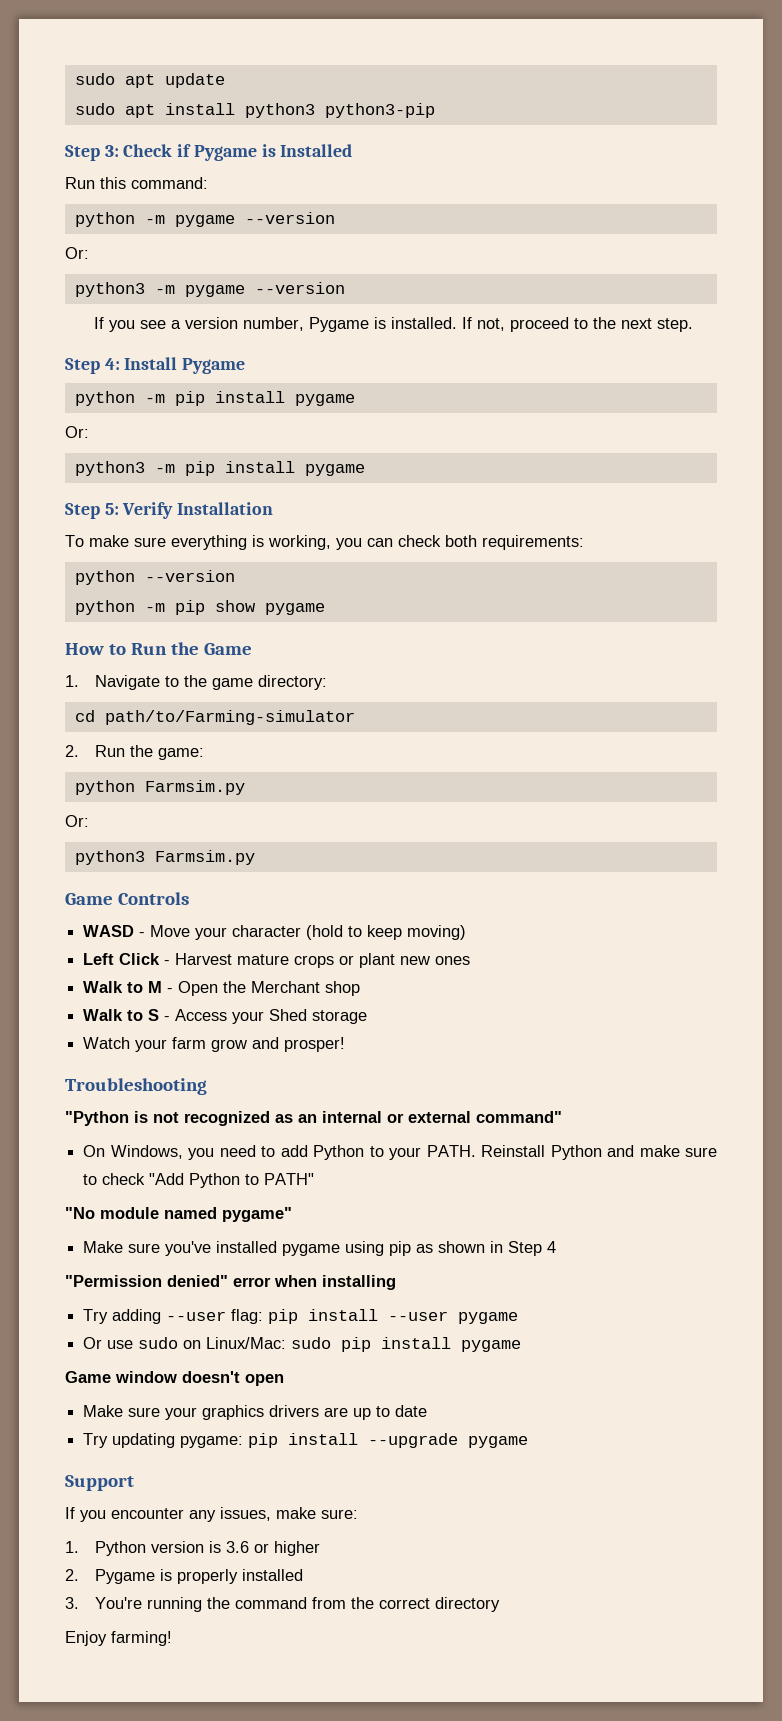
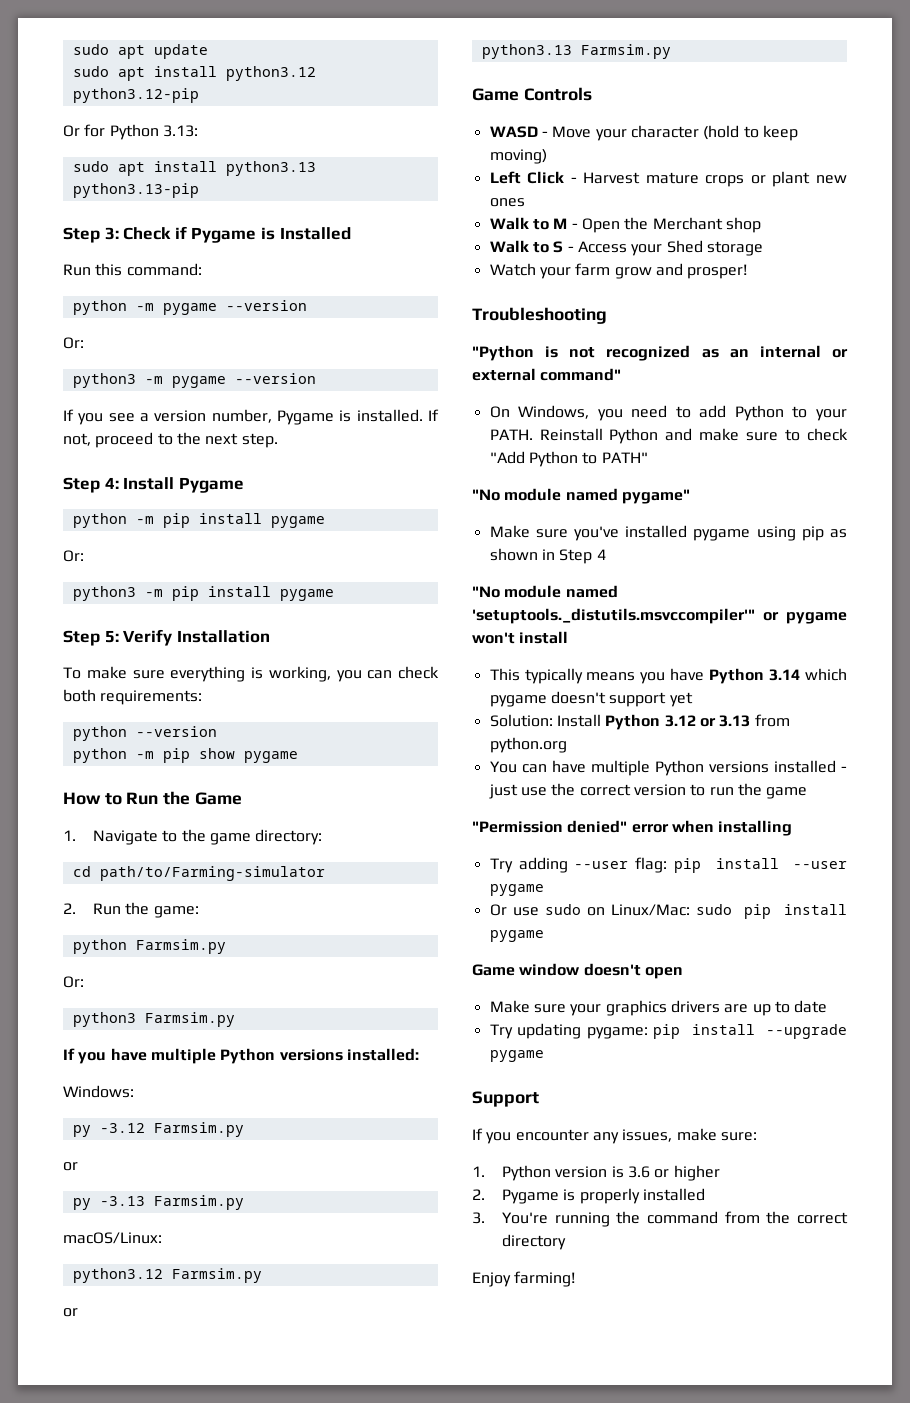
- sudo apt install python3 python3-pip
+ sudo apt install python3.12 python3.12-pip
+ Or for Python 3.13:
+ sudo apt install python3.13 python3.13-pip
+ If you have multiple Python versions installed:
+ Windows:
+ py -3.12 Farmsim.py
+ or
+ py -3.13 Farmsim.py
+ macOS/Linux:
+ python3.12 Farmsim.py
+ or
+ python3.13 Farmsim.py
+ "No module named 'setuptools._distutils.msvccompiler'" or pygame won't install
+ This typically means you have Python 3.14 which pygame doesn't support yet
+ Solution: Install Python 3.12 or 3.13 from python.org
+ You can have multiple Python versions installed - just use the correct version to run the game

